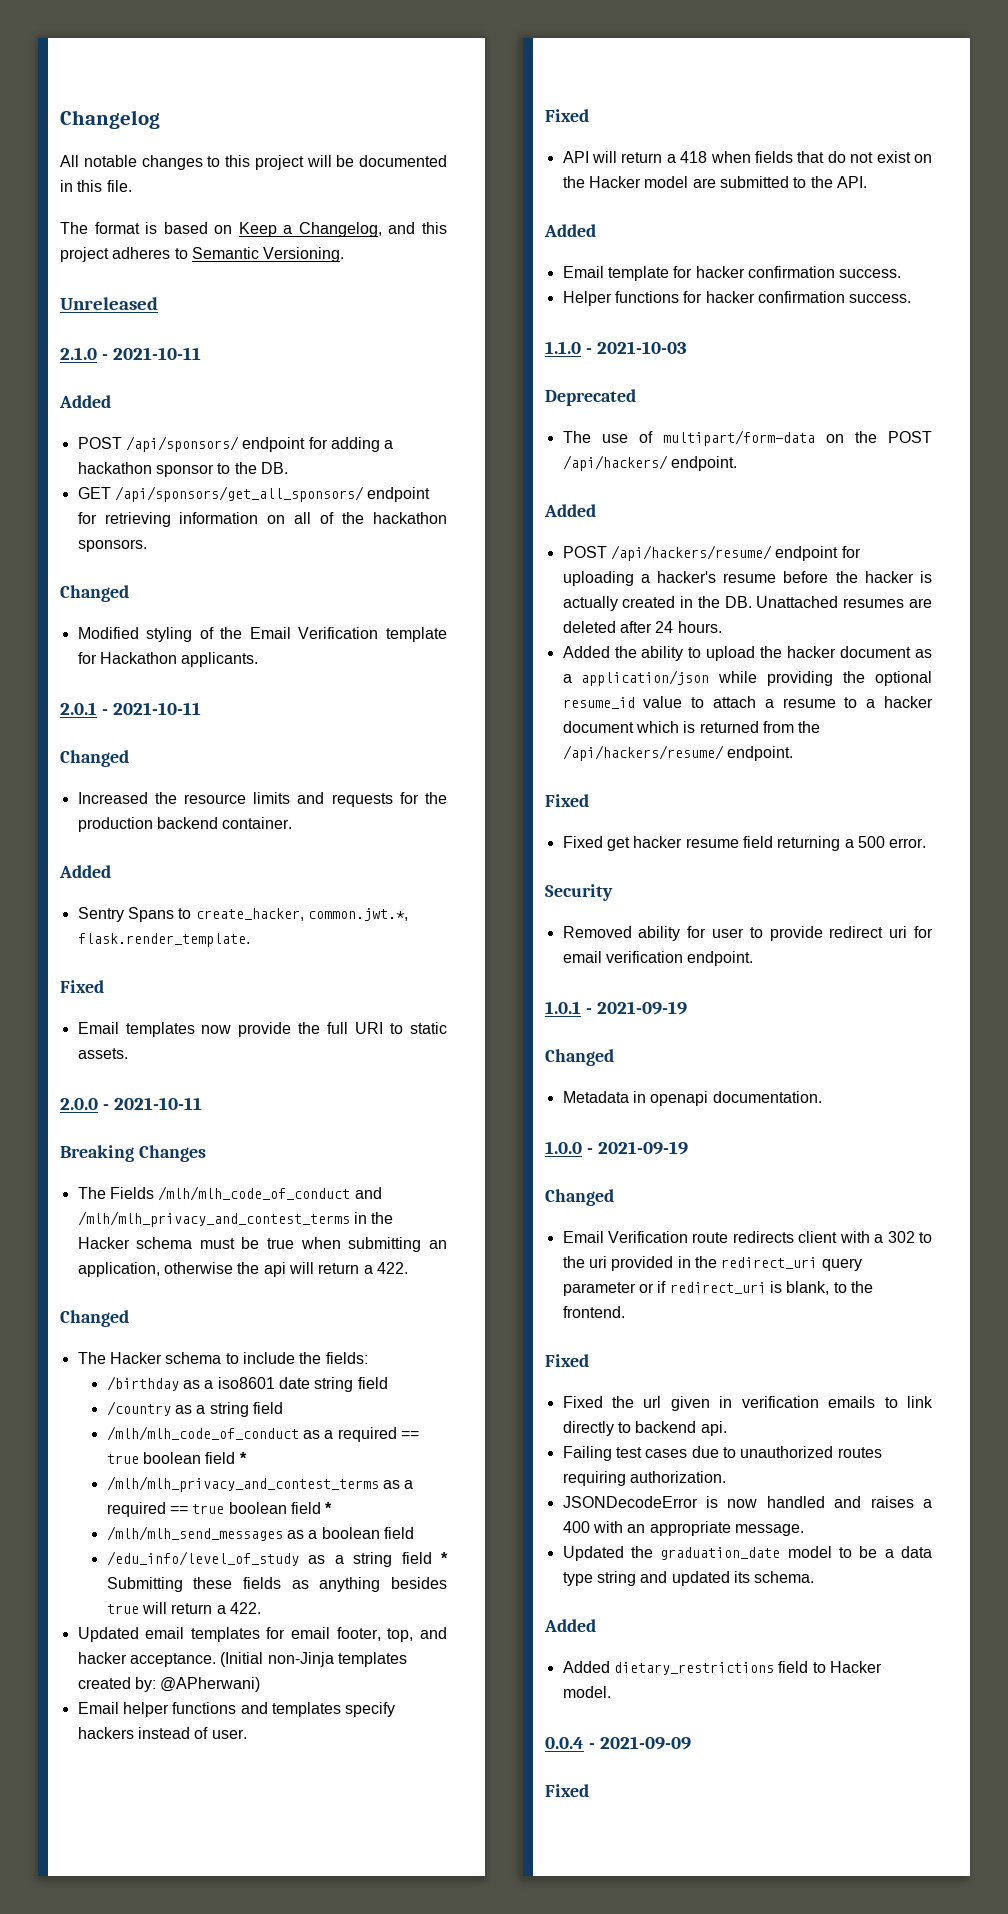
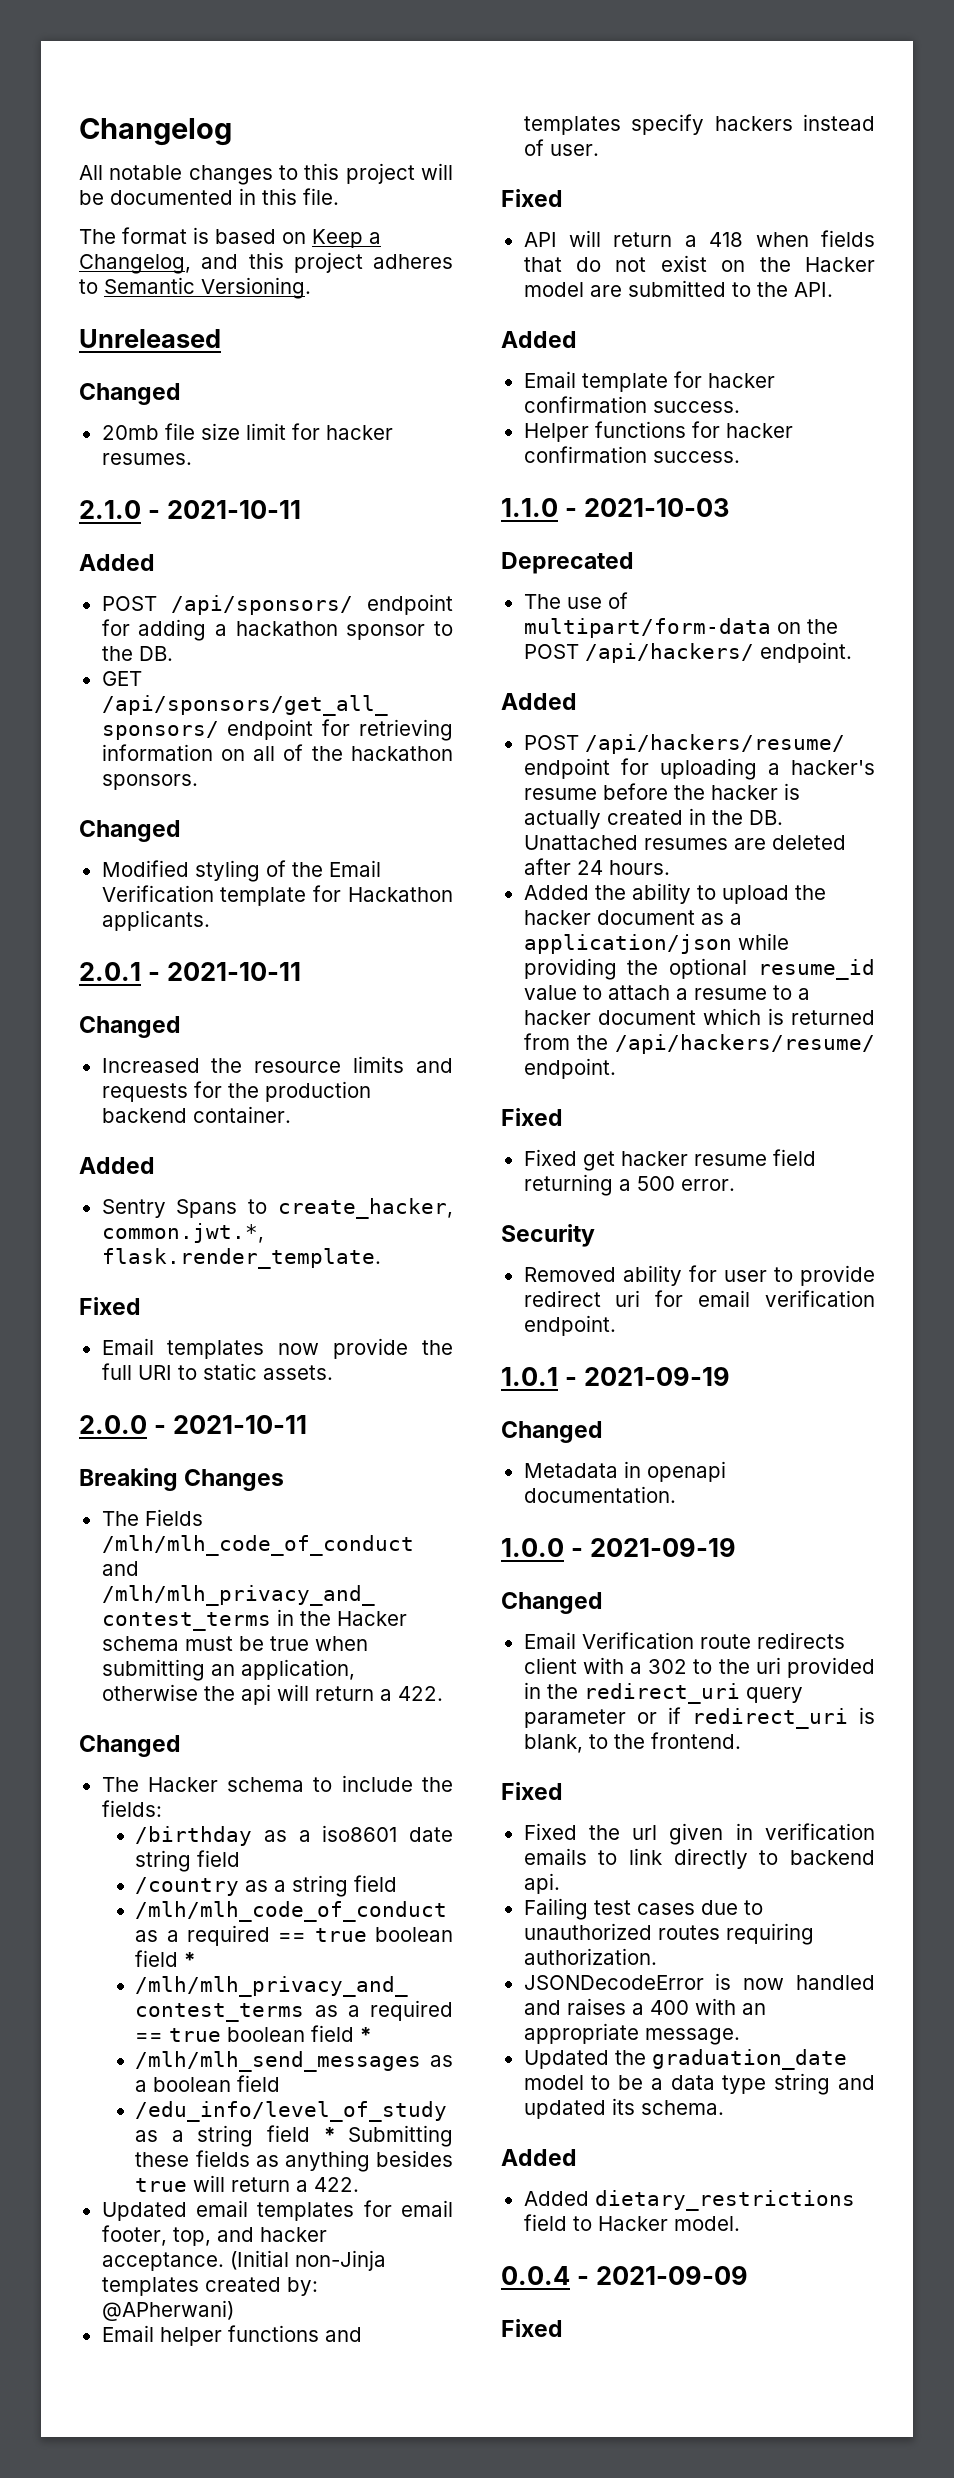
  Unreleased
+ Changed
+ 20mb file size limit for hacker resumes.

